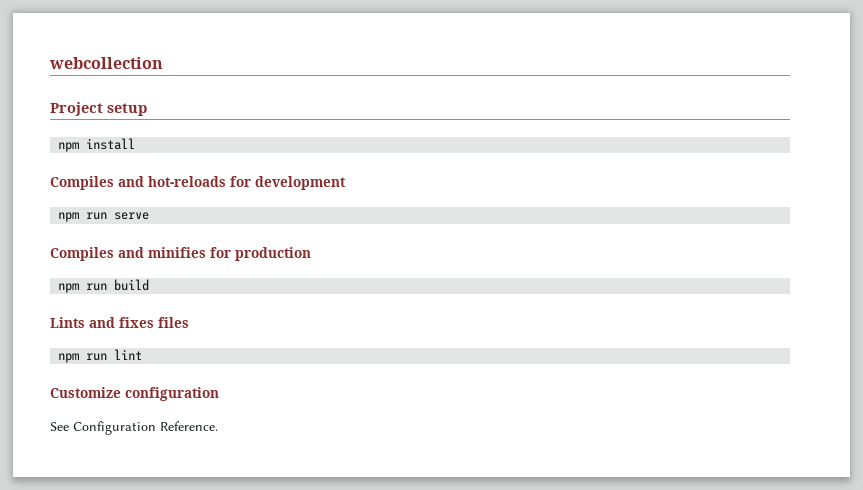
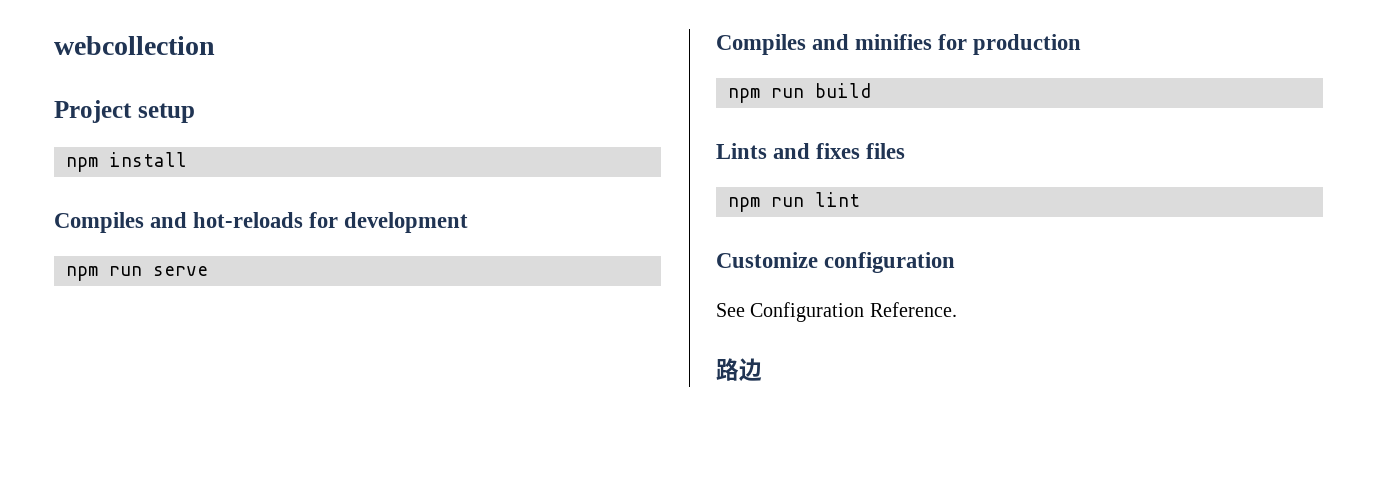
+ 路边

